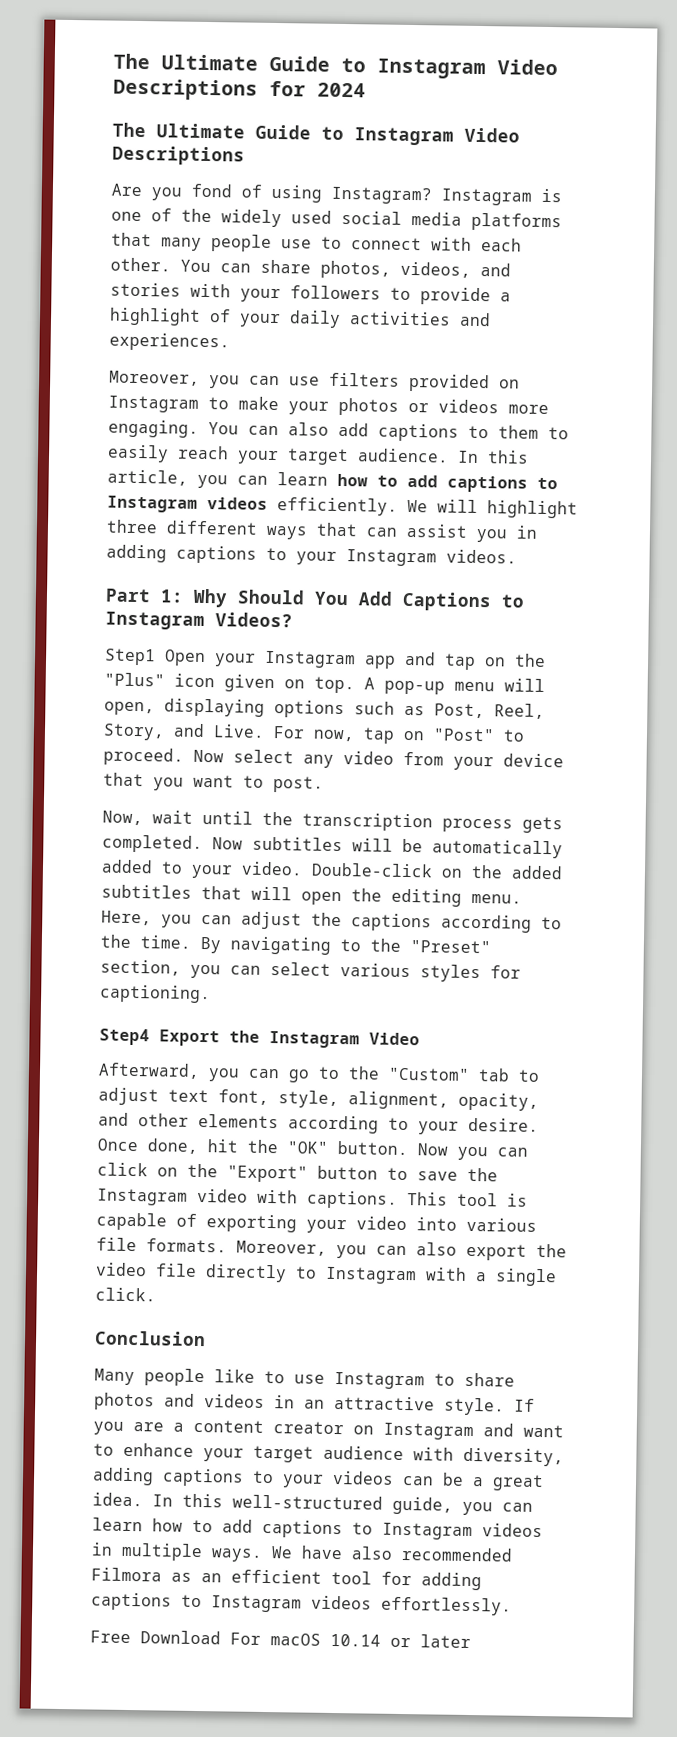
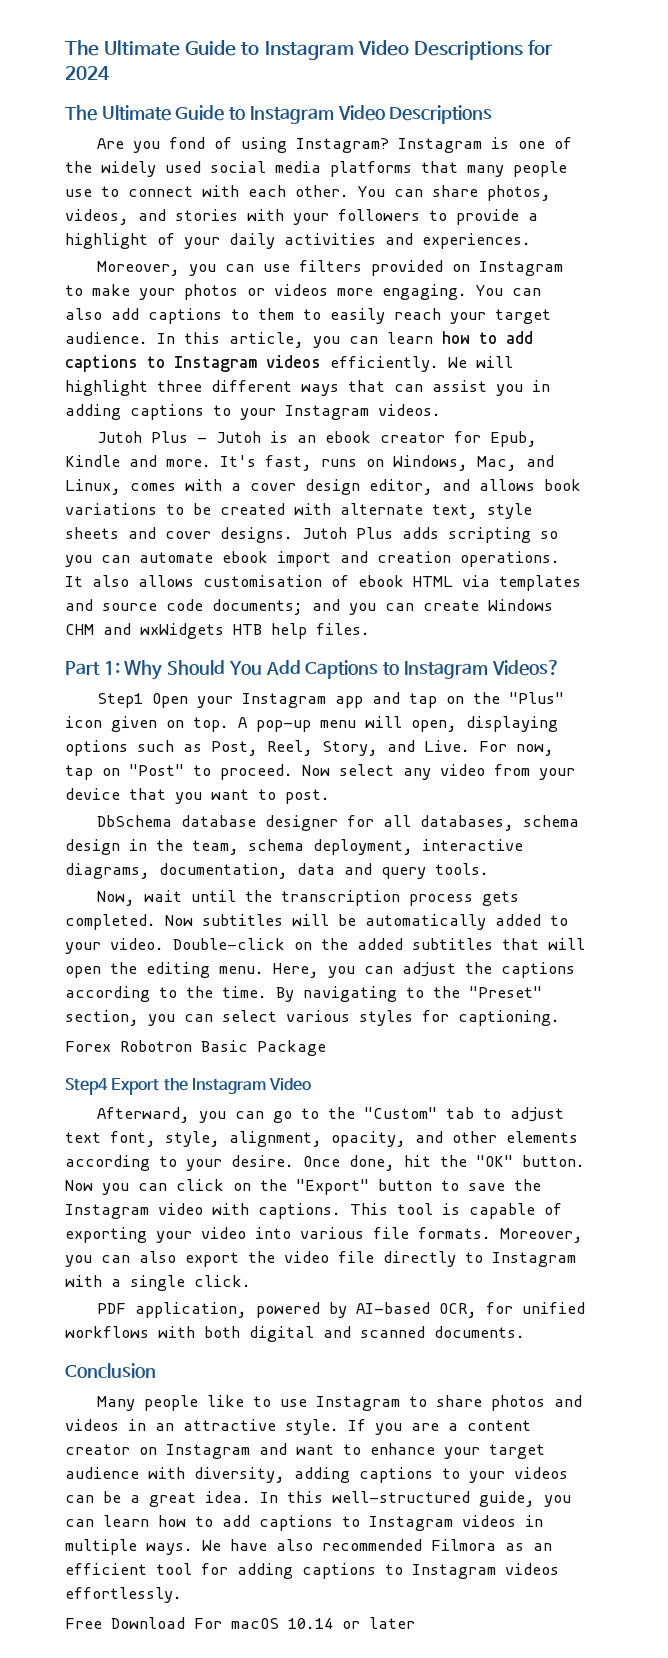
+ Jutoh Plus - Jutoh is an ebook creator for Epub, Kindle and more. It's fast, runs on Windows, Mac, and Linux, comes with a cover design editor, and allows book variations to be created with alternate text, style sheets and cover designs. Jutoh Plus adds scripting so you can automate ebook import and creation operations. It also allows customisation of ebook HTML via templates and source code documents; and you can create Windows CHM and wxWidgets HTB help files.
+ DbSchema database designer for all databases, schema design in the team, schema deployment, interactive diagrams, documentation, data and query tools.
+ Forex Robotron Basic Package
+ PDF application, powered by AI-based OCR, for unified workflows with both digital and scanned documents.

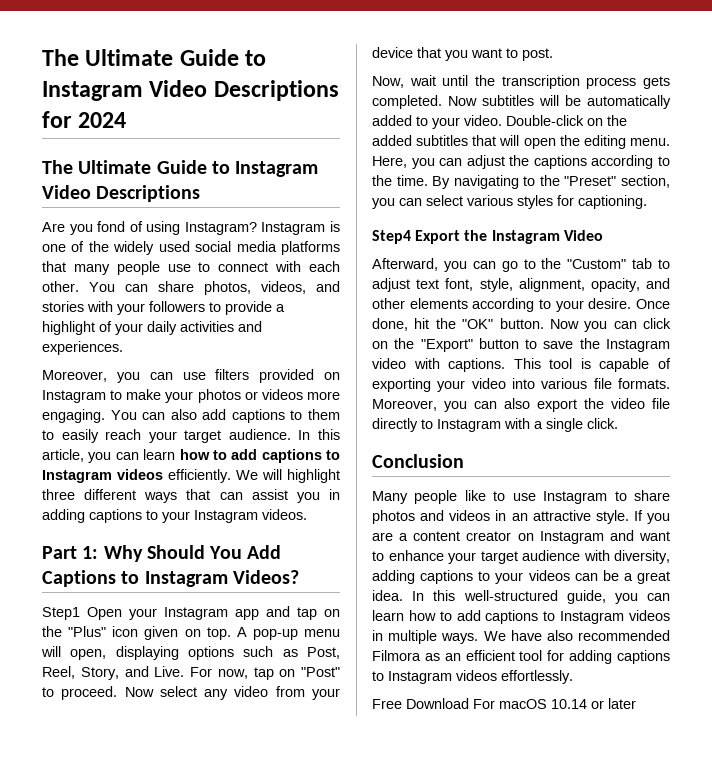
- Jutoh Plus - Jutoh is an ebook creator for Epub, Kindle and more. It's fast, runs on Windows, Mac, and Linux, comes with a cover design editor, and allows book variations to be created with alternate text, style sheets and cover designs. Jutoh Plus adds scripting so you can automate ebook import and creation operations. It also allows customisation of ebook HTML via templates and source code documents; and you can create Windows CHM and wxWidgets HTB help files.
- DbSchema database designer for all databases, schema design in the team, schema deployment, interactive diagrams, documentation, data and query tools.
- Forex Robotron Basic Package
- PDF application, powered by AI-based OCR, for unified workflows with both digital and scanned documents.

